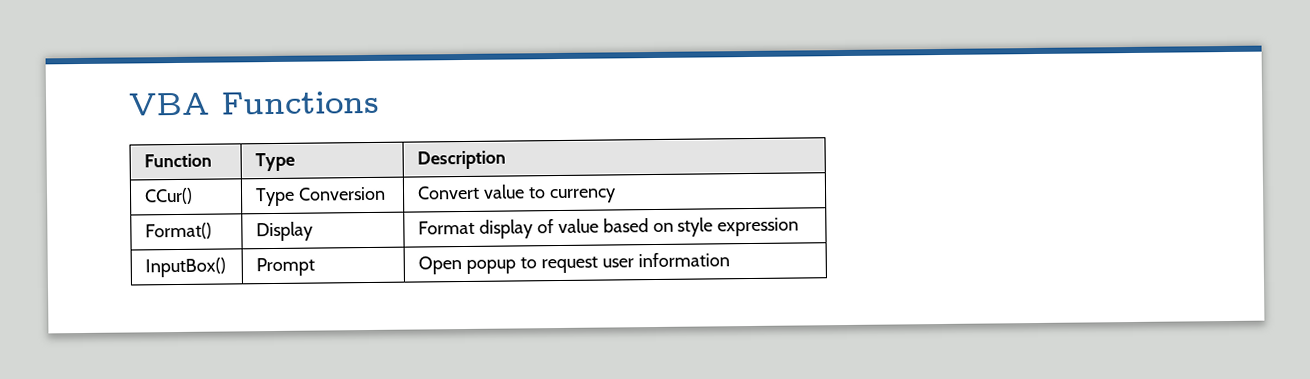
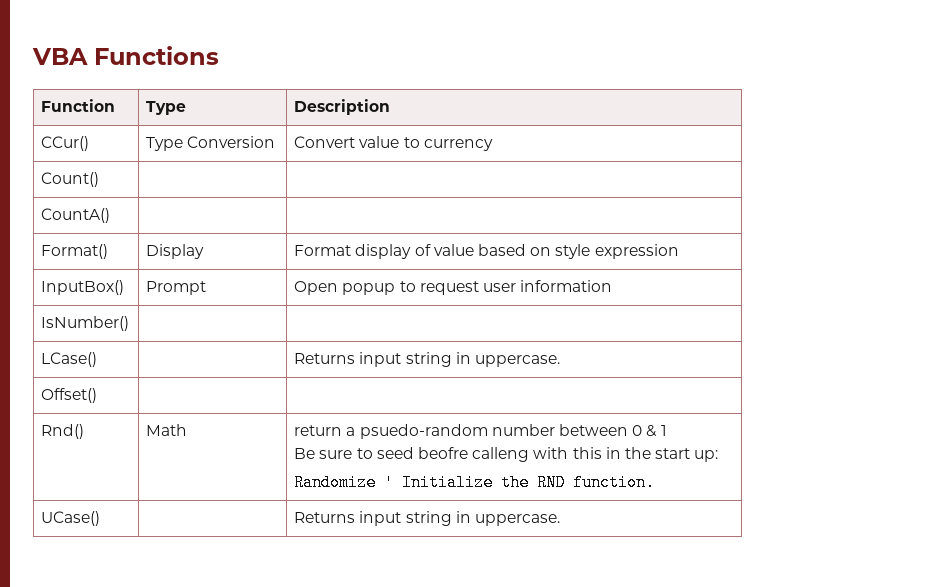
+ Count() | |
+ CountA() | |
+ IsNumber() | |
+ LCase() | | Returns input string in uppercase.
+ Offset() | |
+ Rnd() | Math | return a psuedo-random number between 0 & 1
+ Be sure to seed beofre calleng with this in the start up:
+ Randomize ' Initialize the RND function.
+ UCase() | | Returns input string in uppercase.

